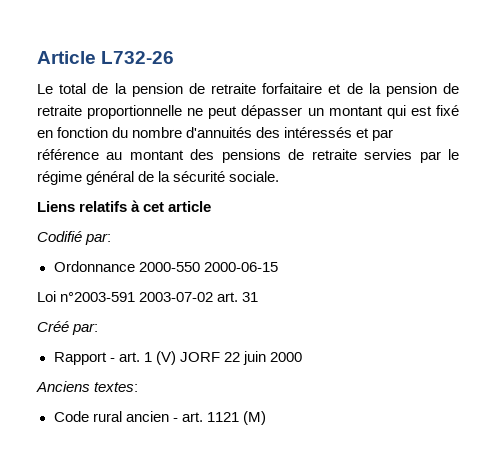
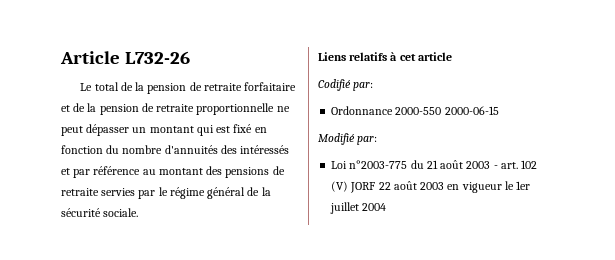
- Loi n°2003-591 2003-07-02 art. 31
- Créé par:
- Rapport - art. 1 (V) JORF 22 juin 2000
- Anciens textes:
- Code rural ancien - art. 1121 (M)
+ Modifié par:
+ Loi n°2003-775 du 21 août 2003 - art. 102 (V) JORF 22 août 2003 en vigueur le 1er juillet 2004

